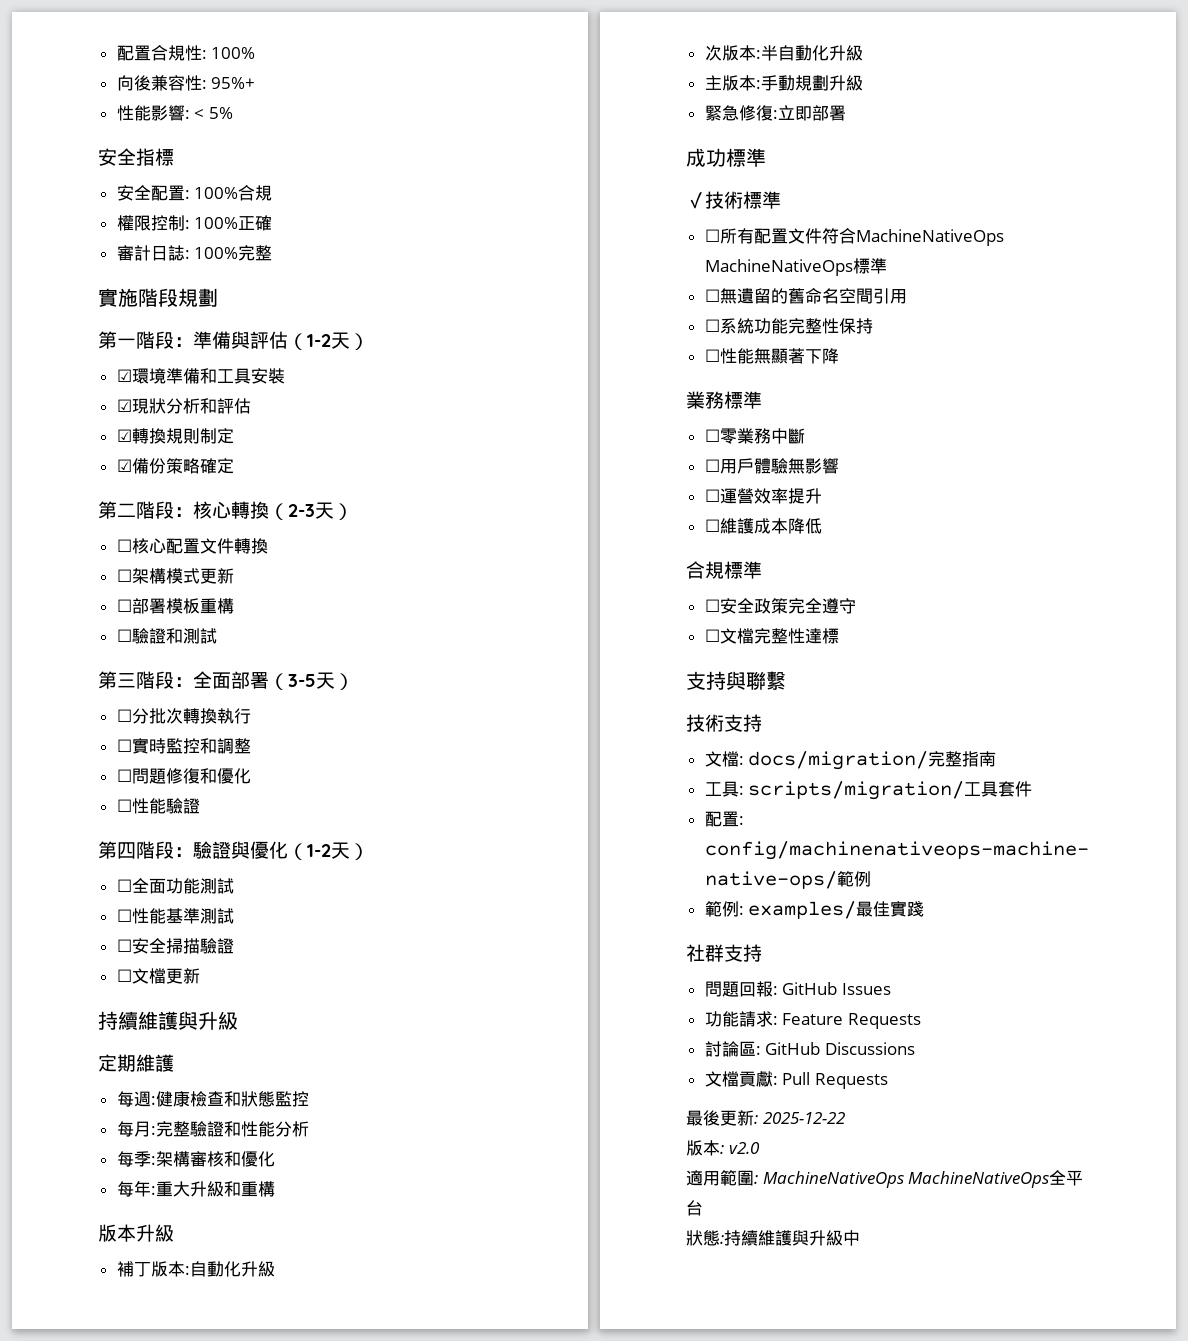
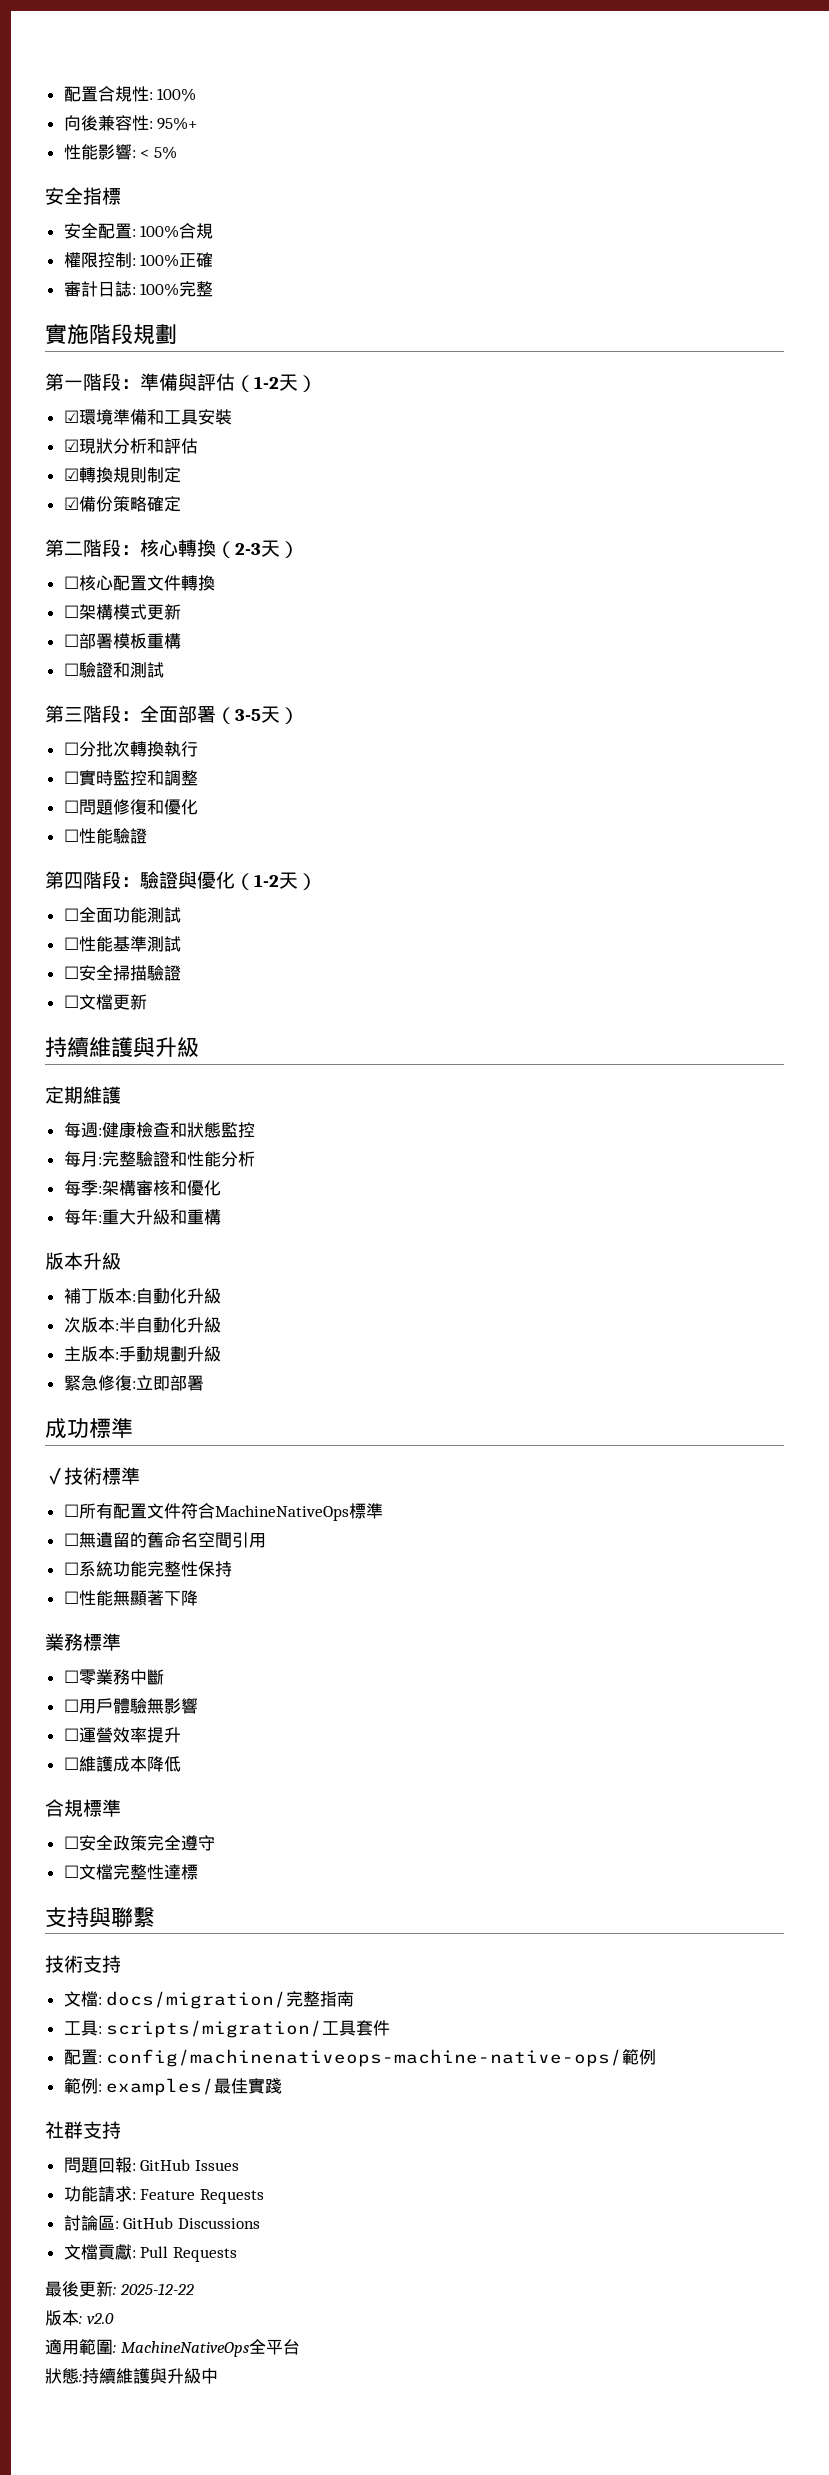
- ☐所有配置文件符合MachineNativeOps MachineNativeOps標準
+ ☐所有配置文件符合MachineNativeOps標準
- 適用範圍: MachineNativeOps MachineNativeOps全平台
+ 適用範圍: MachineNativeOps全平台

